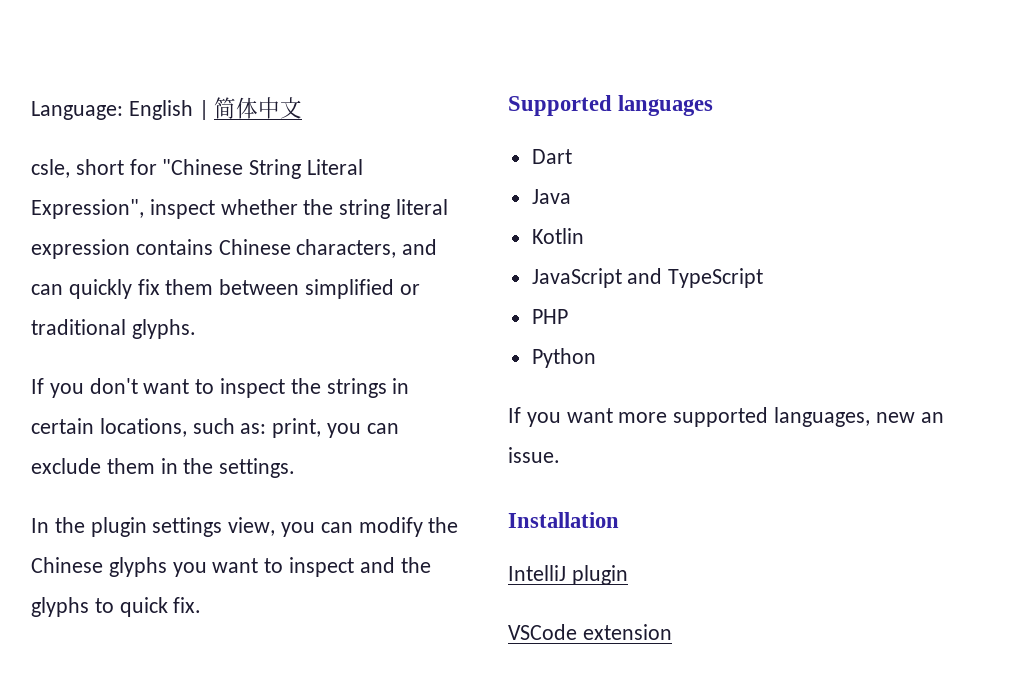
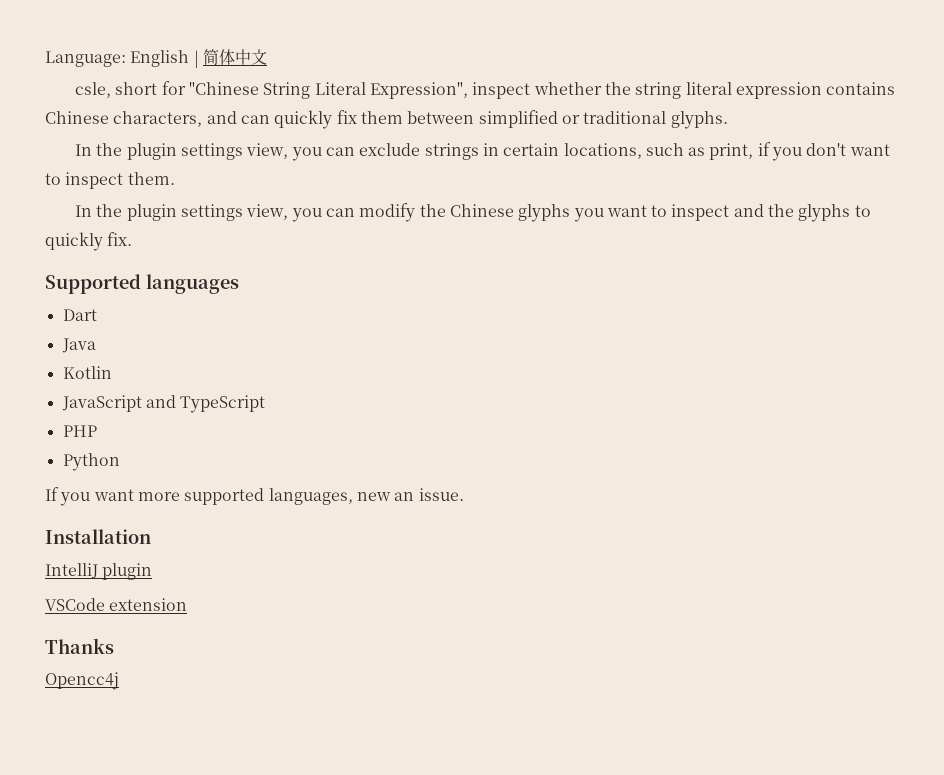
- If you don't want to inspect the strings in certain locations, such as: print, you can exclude them in the settings.
+ In the plugin settings view, you can exclude strings in certain locations, such as print, if you don't want to inspect them.
- In the plugin settings view, you can modify the Chinese glyphs you want to inspect and the glyphs to quick fix.
+ In the plugin settings view, you can modify the Chinese glyphs you want to inspect and the glyphs to quickly fix.
+ Thanks
+ Opencc4j

